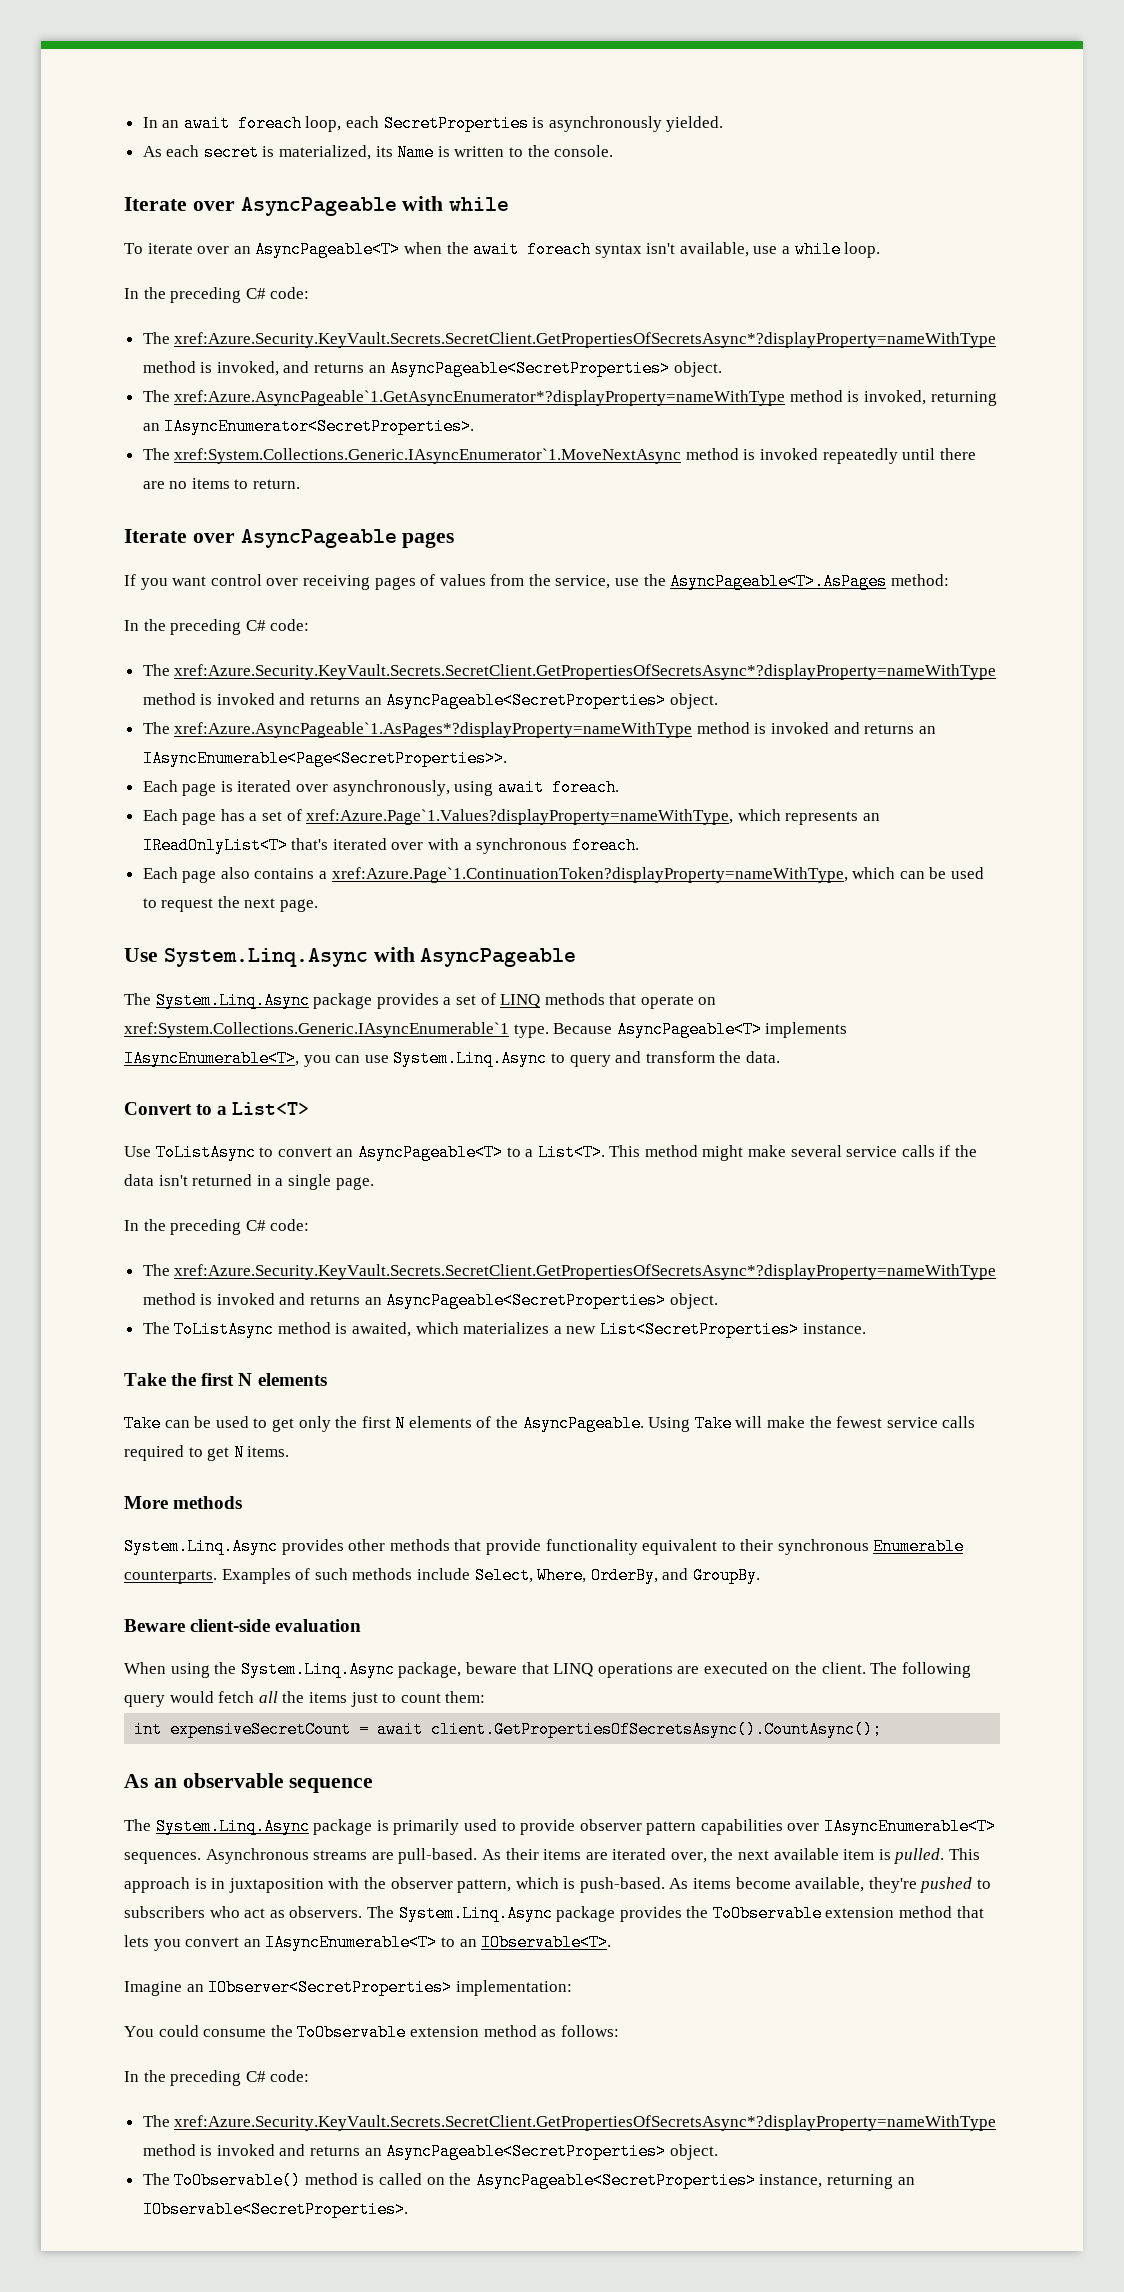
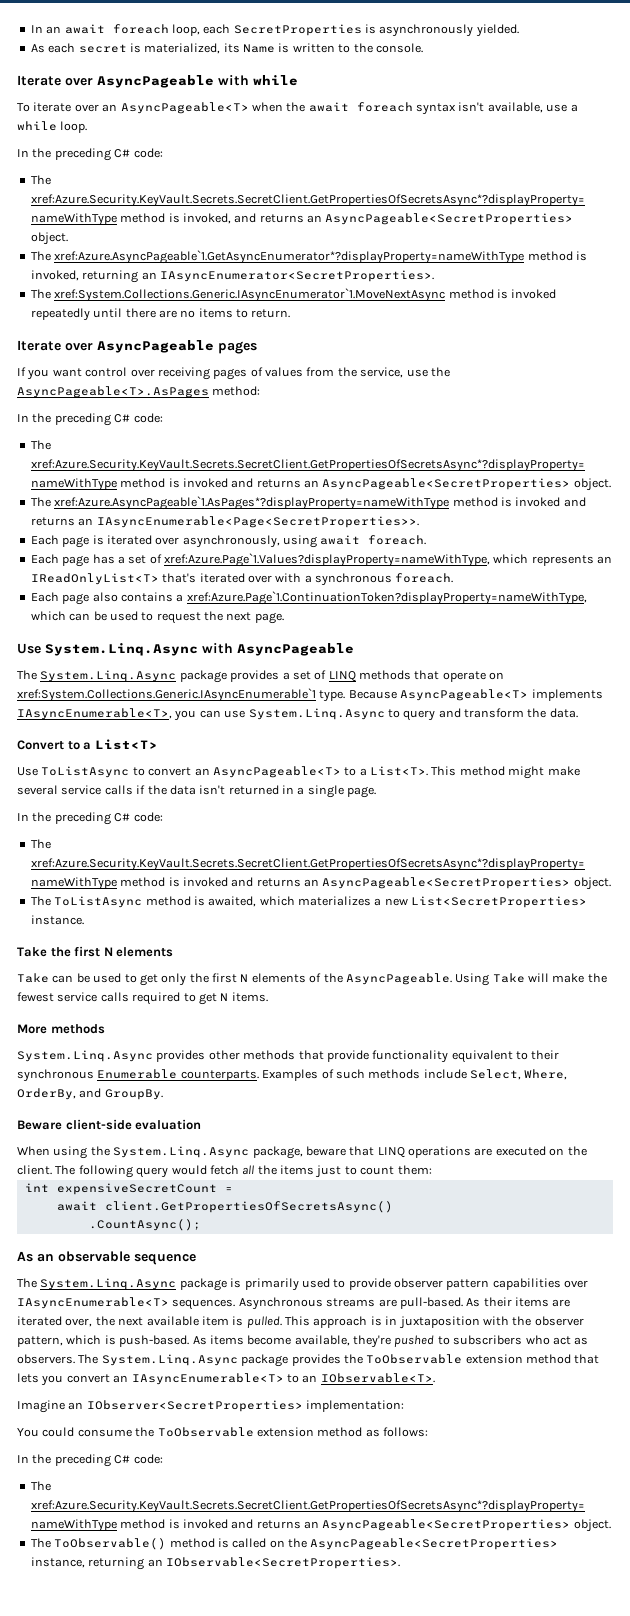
- int expensiveSecretCount = await client.GetPropertiesOfSecretsAsync().CountAsync();
+ int expensiveSecretCount =
+ await client.GetPropertiesOfSecretsAsync()
+ .CountAsync();

